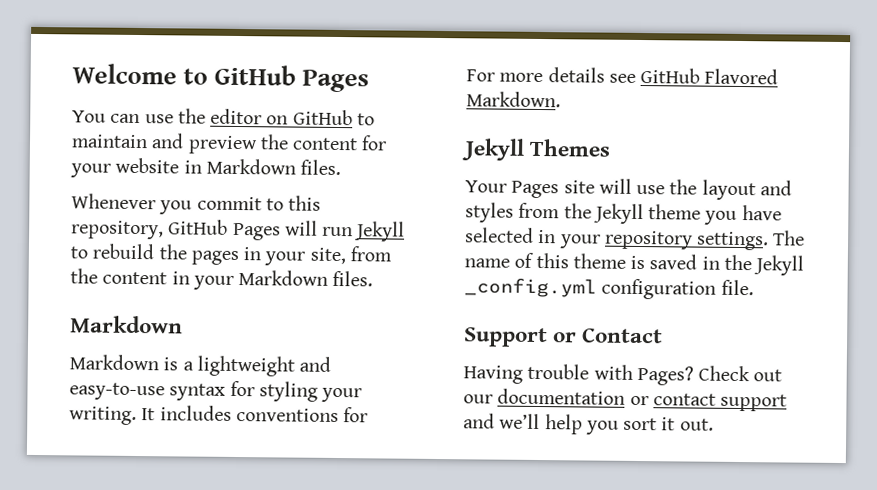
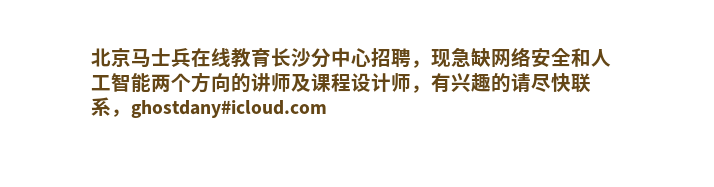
- Welcome to GitHub Pages
- You can use the editor on GitHub to maintain and preview the content for your website in Markdown files.
- Whenever you commit to this repository, GitHub Pages will run Jekyll to rebuild the pages in your site, from the content in your Markdown files.
- Markdown
- Markdown is a lightweight and easy-to-use syntax for styling your writing. It includes conventions for
- For more details see GitHub Flavored Markdown.
- Jekyll Themes
- Your Pages site will use the layout and styles from the Jekyll theme you have selected in your repository settings. The name of this theme is saved in the Jekyll _config.yml configuration file.
- Support or Contact
- Having trouble with Pages? Check out our documentation or contact support and we’ll help you sort it out.
+ 北京马士兵在线教育长沙分中心招聘，现急缺网络安全和人工智能两个方向的讲师及课程设计师，有兴趣的请尽快联系，ghostdany#icloud.com

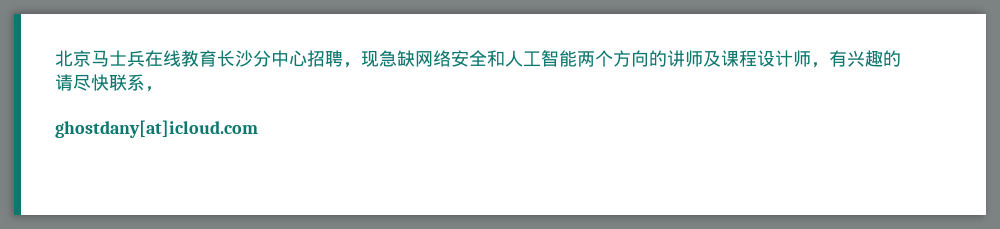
- 北京马士兵在线教育长沙分中心招聘，现急缺网络安全和人工智能两个方向的讲师及课程设计师，有兴趣的请尽快联系，ghostdany#icloud.com
+ 北京马士兵在线教育长沙分中心招聘，现急缺网络安全和人工智能两个方向的讲师及课程设计师，有兴趣的请尽快联系，
+ ghostdany[at]icloud.com

